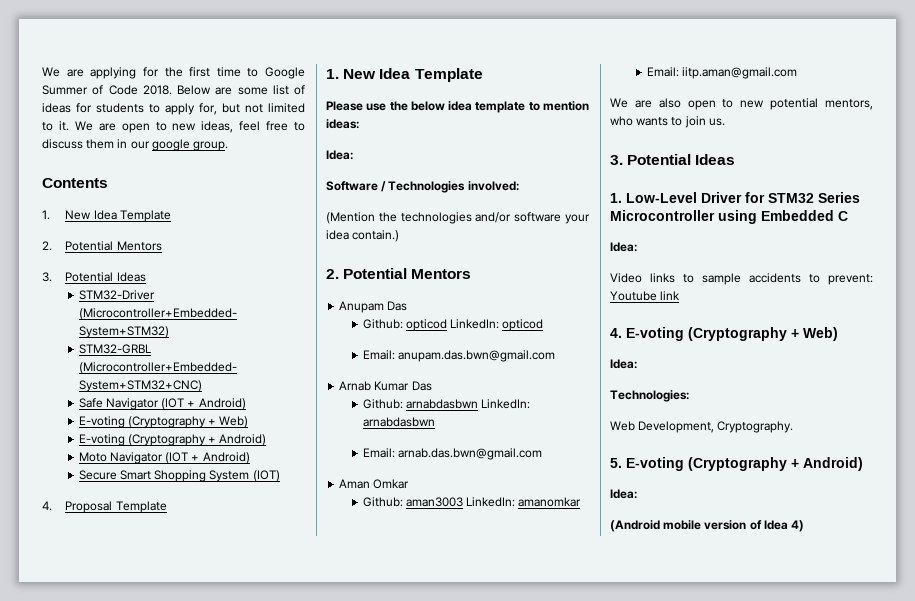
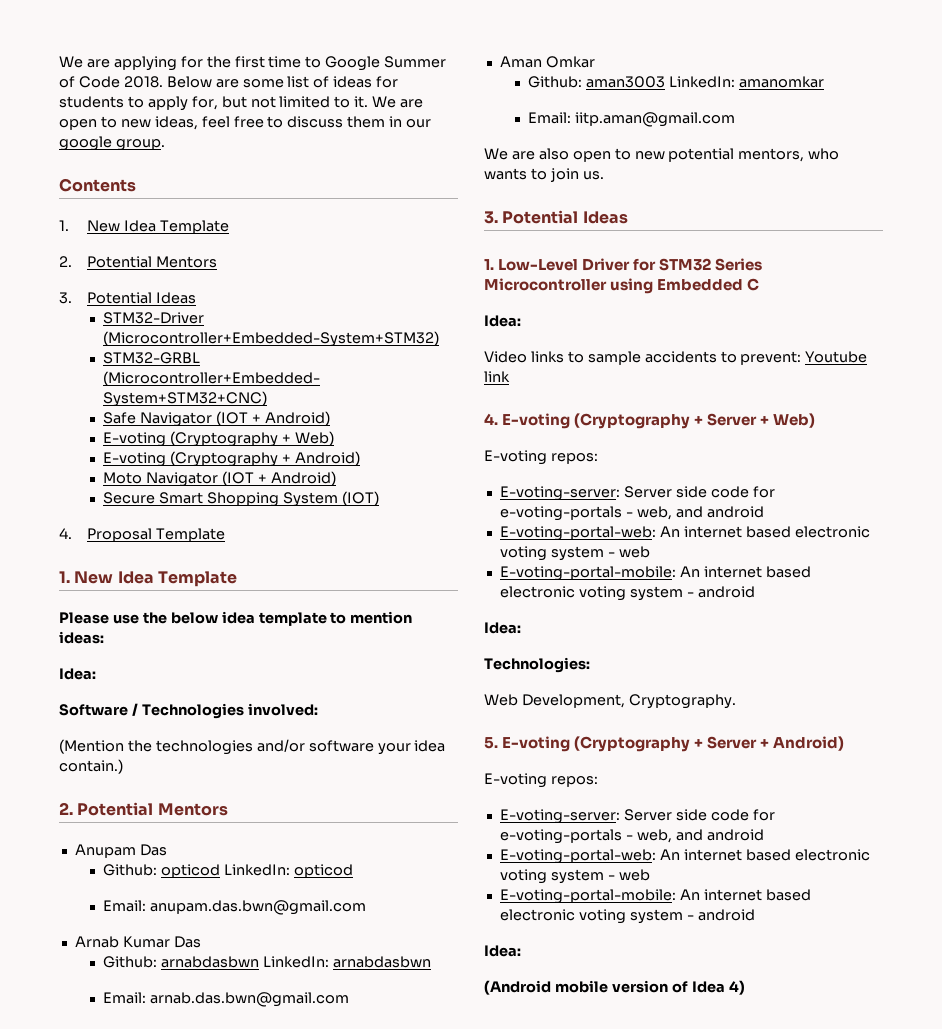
- 4. E-voting (Cryptography + Web)
+ 4. E-voting (Cryptography + Server + Web)
+ E-voting repos:
+ E-voting-server: Server side code for e-voting-portals - web, and android
+ E-voting-portal-web: An internet based electronic voting system - web
+ E-voting-portal-mobile: An internet based electronic voting system - android
- 5. E-voting (Cryptography + Android)
+ 5. E-voting (Cryptography + Server + Android)
+ E-voting repos:
+ E-voting-server: Server side code for e-voting-portals - web, and android
+ E-voting-portal-web: An internet based electronic voting system - web
+ E-voting-portal-mobile: An internet based electronic voting system - android

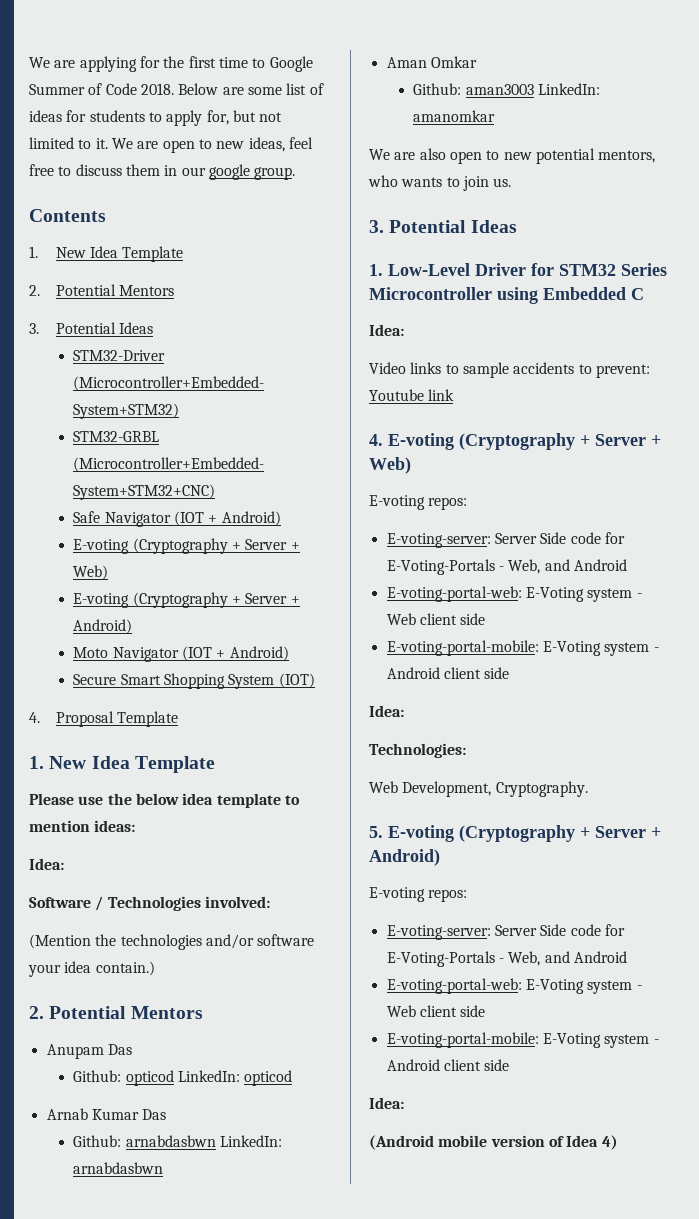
  Safe Navigator (IOT + Android)
- E-voting (Cryptography + Web)
- E-voting (Cryptography + Android)
+ E-voting (Cryptography + Server + Web)
+ E-voting (Cryptography + Server + Android)
- Email: anupam.das.bwn@gmail.com
- Email: arnab.das.bwn@gmail.com
- Email: iitp.aman@gmail.com
  4. E-voting (Cryptography + Server + Web)
  E-voting repos:
- E-voting-server: Server side code for e-voting-portals - web, and android
- E-voting-portal-web: An internet based electronic voting system - web
- E-voting-portal-mobile: An internet based electronic voting system - android
+ E-voting-server: Server Side code for E-Voting-Portals - Web, and Android
+ E-voting-portal-web: E-Voting system - Web client side
+ E-voting-portal-mobile: E-Voting system - Android client side
  5. E-voting (Cryptography + Server + Android)
  E-voting repos:
- E-voting-server: Server side code for e-voting-portals - web, and android
- E-voting-portal-web: An internet based electronic voting system - web
- E-voting-portal-mobile: An internet based electronic voting system - android
+ E-voting-server: Server Side code for E-Voting-Portals - Web, and Android
+ E-voting-portal-web: E-Voting system - Web client side
+ E-voting-portal-mobile: E-Voting system - Android client side

